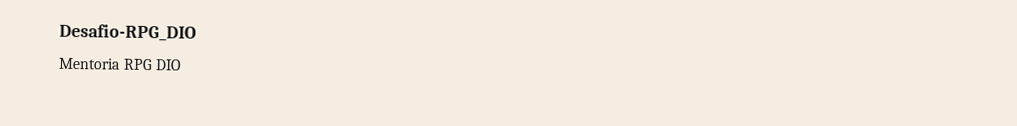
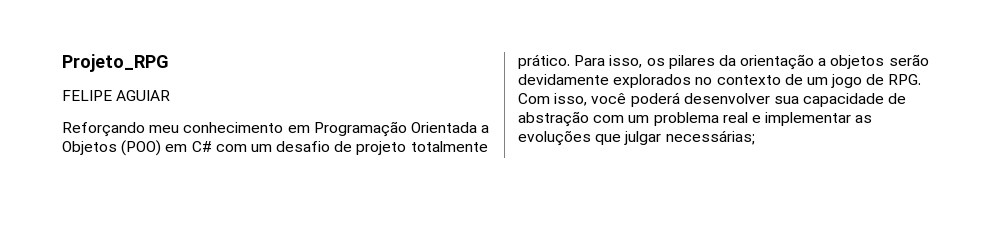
- Desafio-RPG_DIO
- Mentoria RPG DIO
+ Projeto_RPG
+ FELIPE AGUIAR
+ Reforçando meu conhecimento em Programação Orientada a Objetos (POO) em C# com um desafio de projeto totalmente prático. Para isso, os pilares da orientação a objetos serão devidamente explorados no contexto de um jogo de RPG. Com isso, você poderá desenvolver sua capacidade de abstração com um problema real e implementar as evoluções que julgar necessárias;

